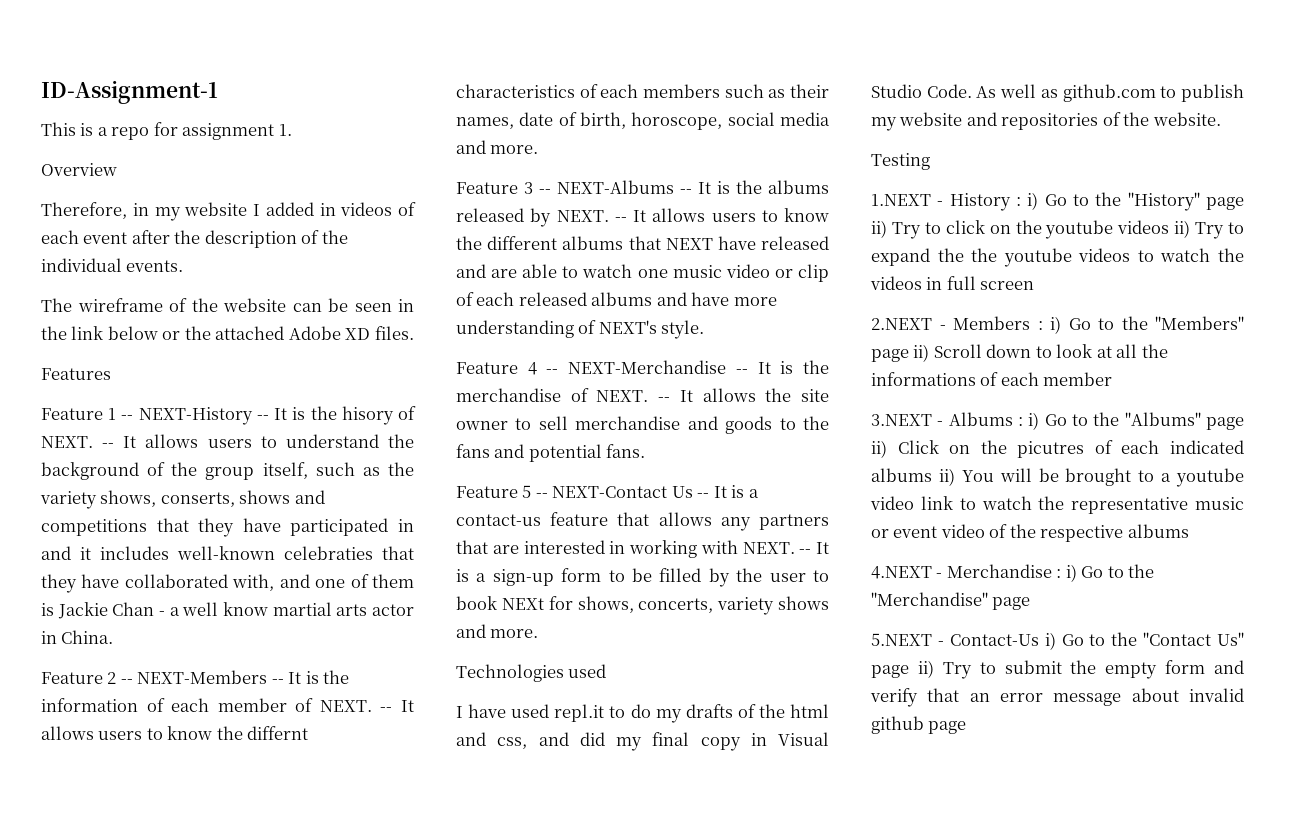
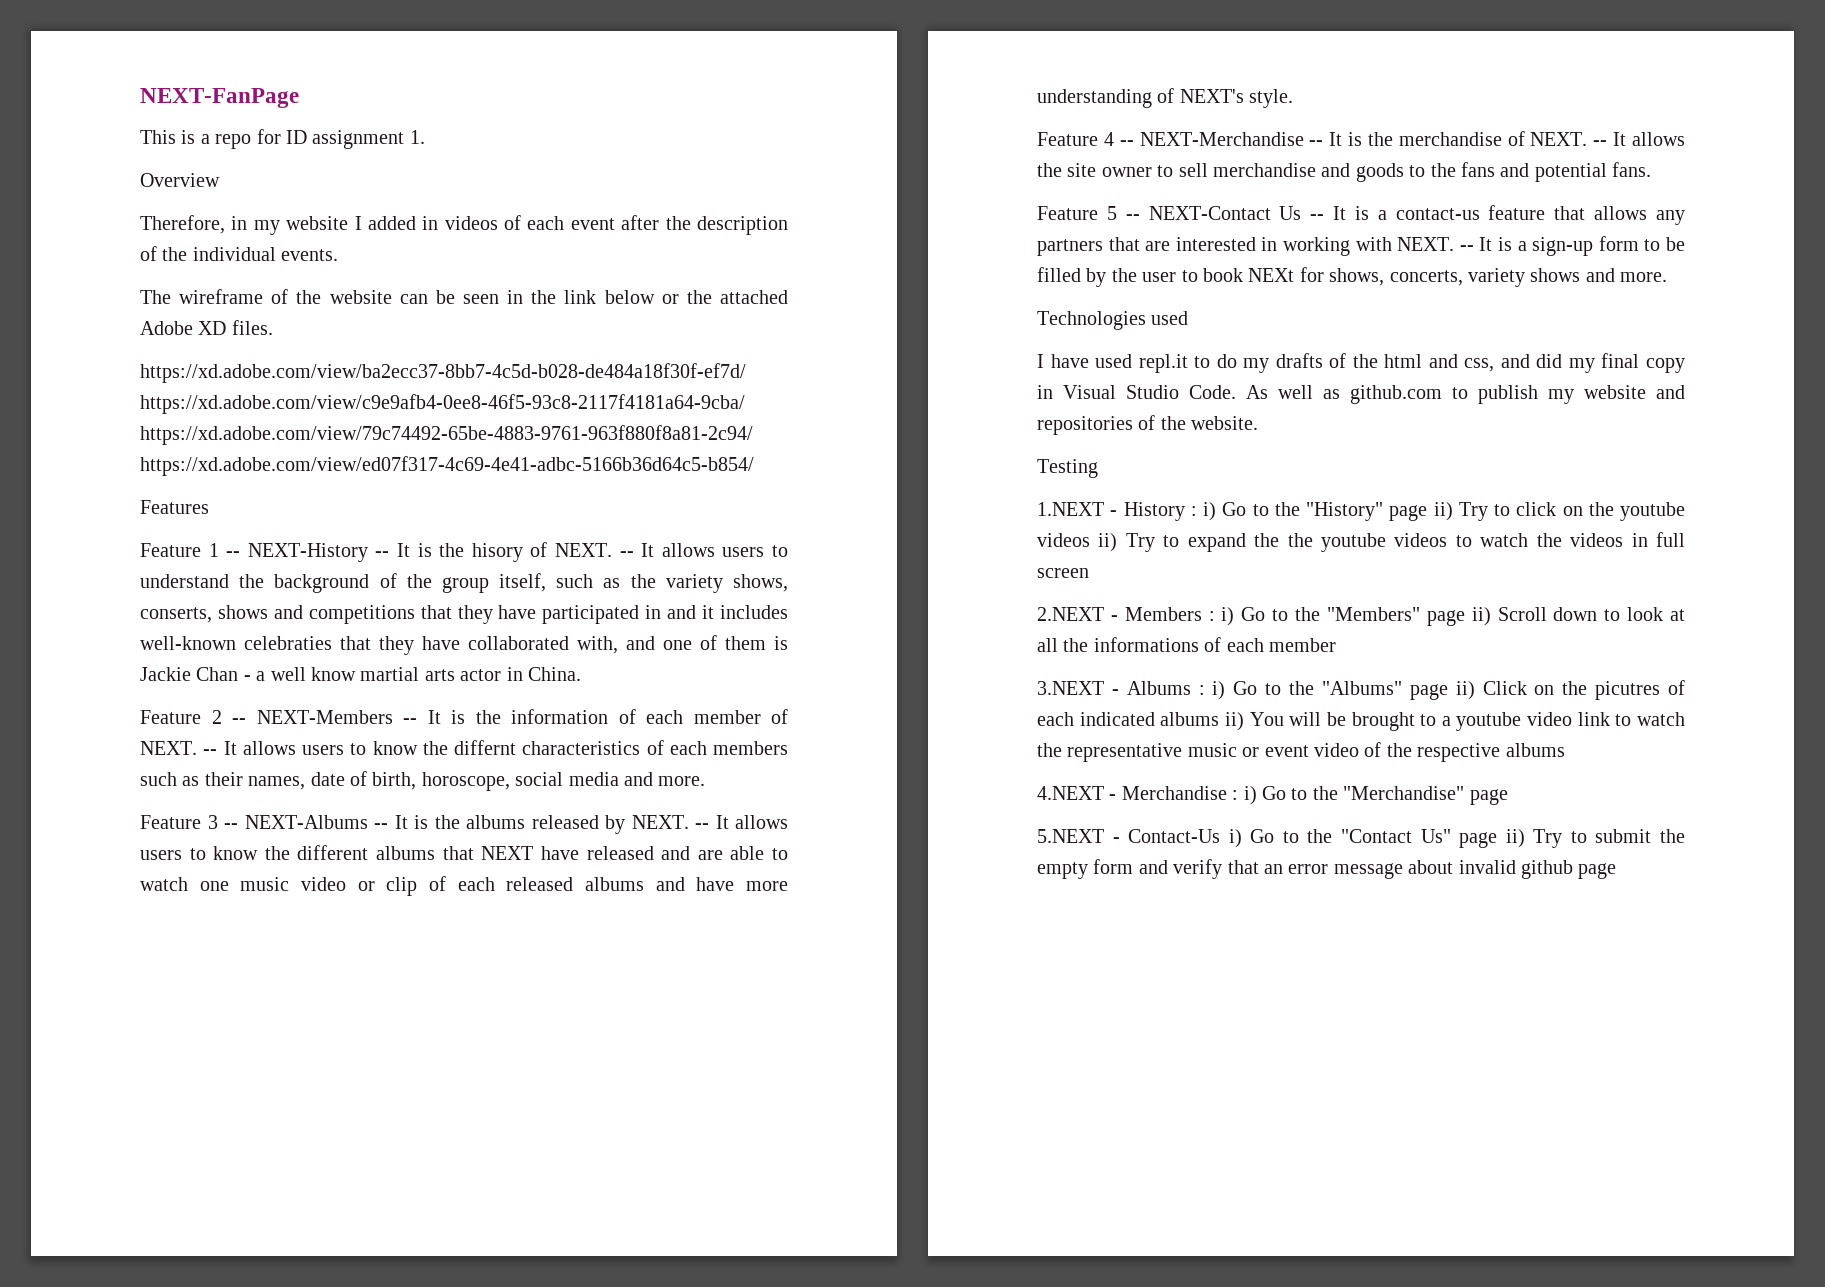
- ID-Assignment-1
+ NEXT-FanPage
- This is a repo for assignment 1.
+ This is a repo for ID assignment 1.
+ https://xd.adobe.com/view/ba2ecc37-8bb7-4c5d-b028-de484a18f30f-ef7d/ https://xd.adobe.com/view/c9e9afb4-0ee8-46f5-93c8-2117f4181a64-9cba/ https://xd.adobe.com/view/79c74492-65be-4883-9761-963f880f8a81-2c94/ https://xd.adobe.com/view/ed07f317-4c69-4e41-adbc-5166b36d64c5-b854/

